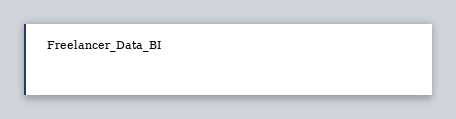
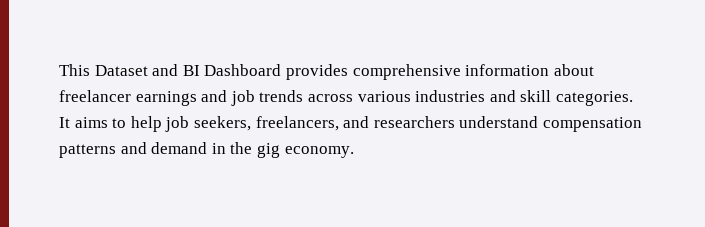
- Freelancer_Data_BI
+ This Dataset and BI Dashboard provides comprehensive information about freelancer earnings and job trends across various industries and skill categories. It aims to help job seekers, freelancers, and researchers understand compensation patterns and demand in the gig economy.

